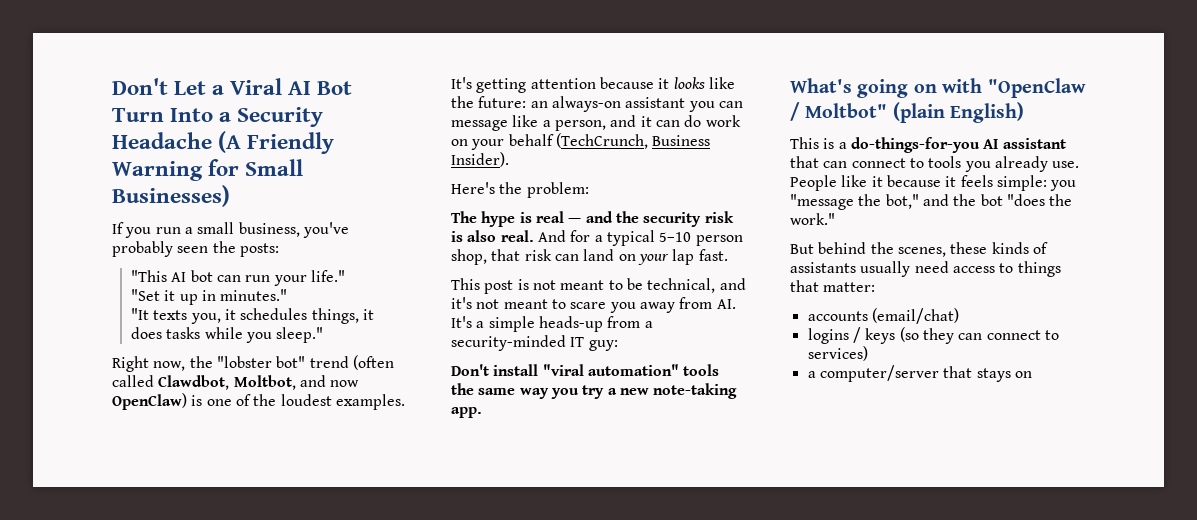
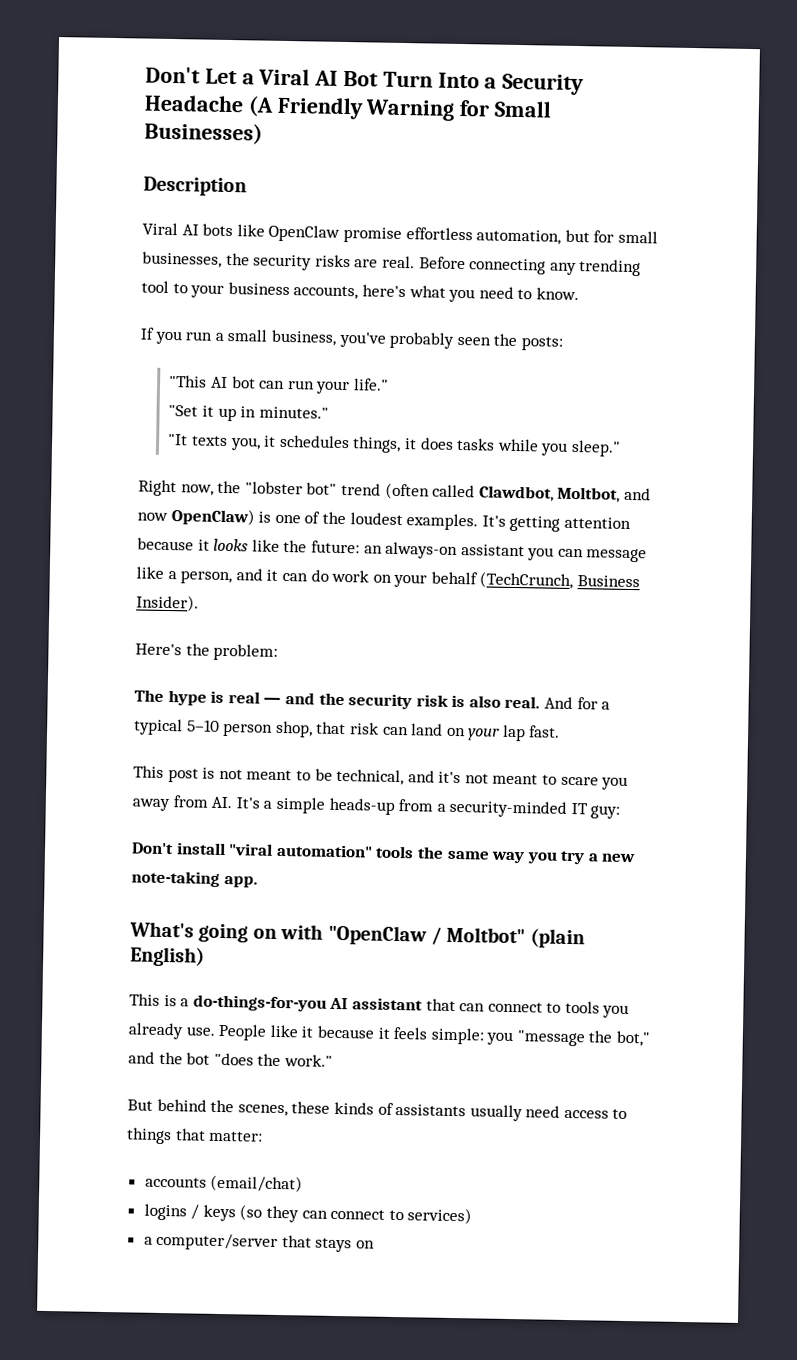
+ Description
+ Viral AI bots like OpenClaw promise effortless automation, but for small businesses, the security risks are real. Before connecting any trending tool to your business accounts, here's what you need to know.

